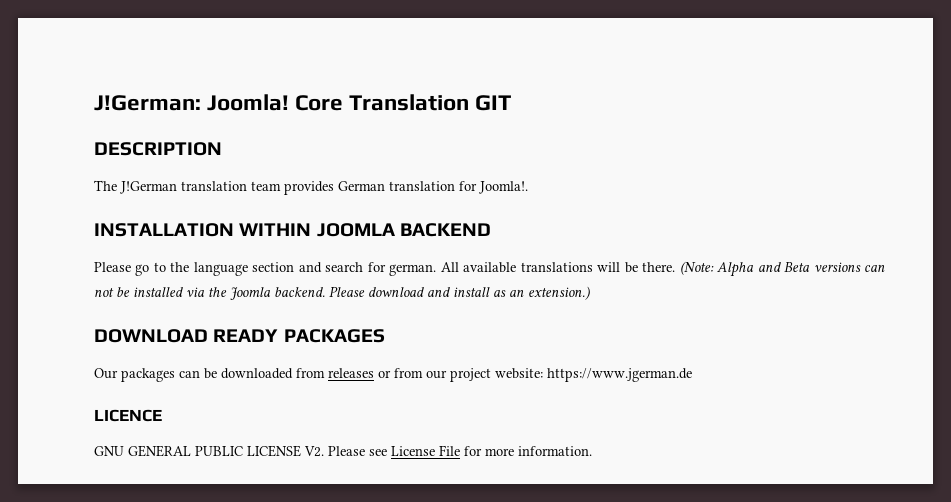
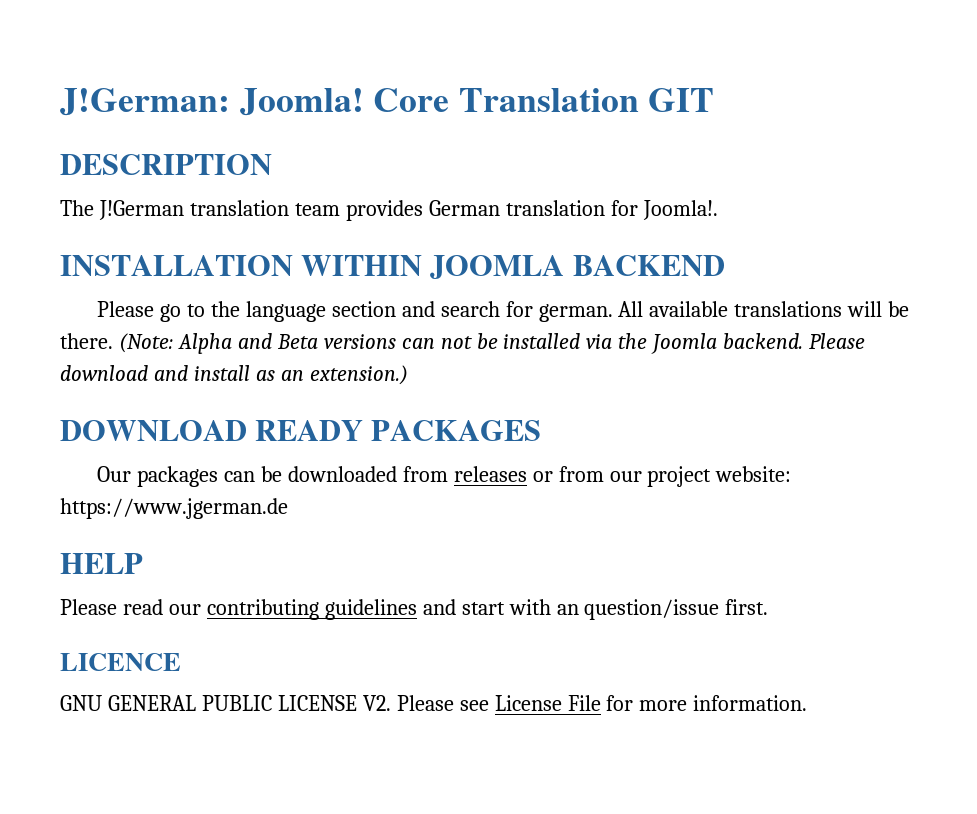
+ HELP
+ Please read our contributing guidelines and start with an question/issue first.

